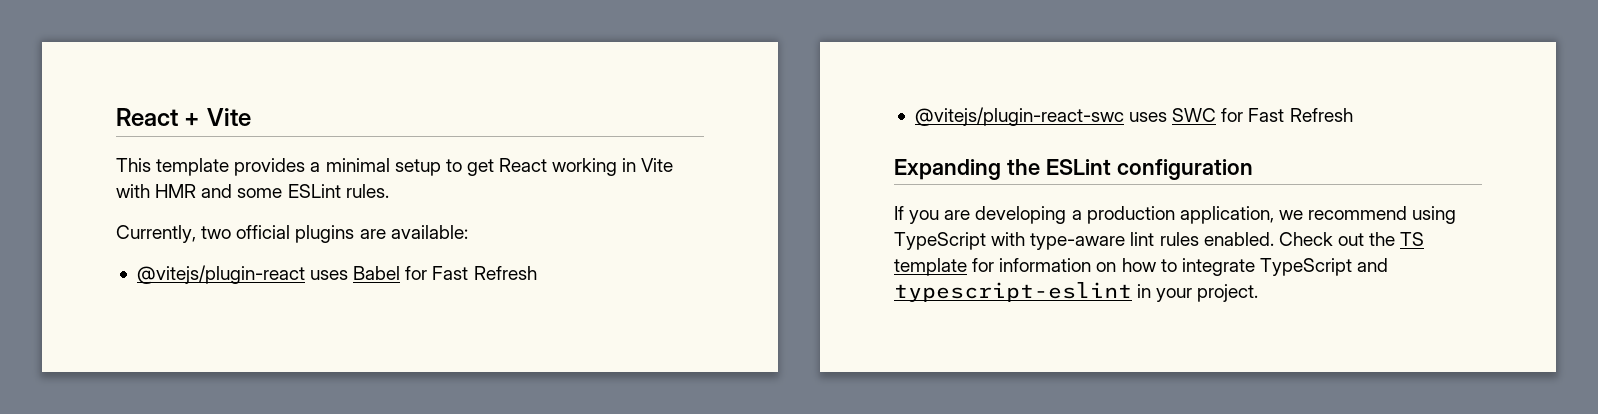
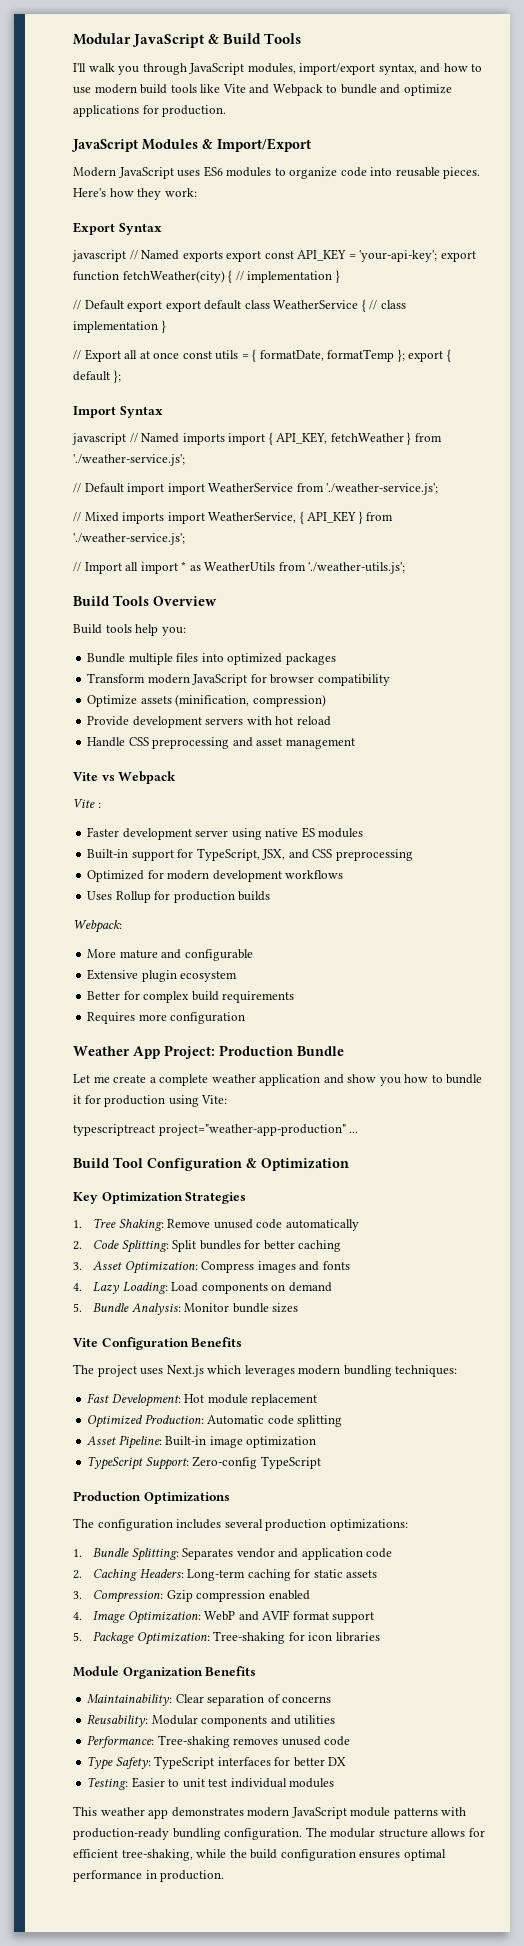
- React + Vite
- This template provides a minimal setup to get React working in Vite with HMR and some ESLint rules.
- Currently, two official plugins are available:
- @vitejs/plugin-react uses Babel for Fast Refresh
- @vitejs/plugin-react-swc uses SWC for Fast Refresh
- Expanding the ESLint configuration
- If you are developing a production application, we recommend using TypeScript with type-aware lint rules enabled. Check out the TS template for information on how to integrate TypeScript and typescript-eslint in your project.
+ Modular JavaScript & Build Tools
+ I'll walk you through JavaScript modules, import/export syntax, and how to use modern build tools like Vite and Webpack to bundle and optimize applications for production.
+ JavaScript Modules & Import/Export
+ Modern JavaScript uses ES6 modules to organize code into reusable pieces. Here's how they work:
+ Export Syntax
+ javascript // Named exports export const API_KEY = 'your-api-key'; export function fetchWeather(city) { // implementation }
+ // Default export export default class WeatherService { // class implementation }
+ // Export all at once const utils = { formatDate, formatTemp }; export { default };
+ Import Syntax
+ javascript // Named imports import { API_KEY, fetchWeather } from './weather-service.js';
+ // Default import import WeatherService from './weather-service.js';
+ // Mixed imports import WeatherService, { API_KEY } from './weather-service.js';
+ // Import all import * as WeatherUtils from './weather-utils.js';
+ Build Tools Overview
+ Build tools help you:
+ Bundle multiple files into optimized packages
+ Transform modern JavaScript for browser compatibility
+ Optimize assets (minification, compression)
+ Provide development servers with hot reload
+ Handle CSS preprocessing and asset management
+ Vite vs Webpack
+ Vite :
+ Faster development server using native ES modules
+ Built-in support for TypeScript, JSX, and CSS preprocessing
+ Optimized for modern development workflows
+ Uses Rollup for production builds
+ Webpack:
+ More mature and configurable
+ Extensive plugin ecosystem
+ Better for complex build requirements
+ Requires more configuration
+ Weather App Project: Production Bundle
+ Let me create a complete weather application and show you how to bundle it for production using Vite:
+ typescriptreact project="weather-app-production" ...
+ Build Tool Configuration & Optimization
+ Key Optimization Strategies
+ 1. Tree Shaking: Remove unused code automatically
+ 2. Code Splitting: Split bundles for better caching
+ 3. Asset Optimization: Compress images and fonts
+ 4. Lazy Loading: Load components on demand
+ 5. Bundle Analysis: Monitor bundle sizes
+ Vite Configuration Benefits
+ The project uses Next.js which leverages modern bundling techniques:
+ Fast Development: Hot module replacement
+ Optimized Production: Automatic code splitting
+ Asset Pipeline: Built-in image optimization
+ TypeScript Support: Zero-config TypeScript
+ Production Optimizations
+ The configuration includes several production optimizations:
+ 1. Bundle Splitting: Separates vendor and application code
+ 2. Caching Headers: Long-term caching for static assets
+ 3. Compression: Gzip compression enabled
+ 4. Image Optimization: WebP and AVIF format support
+ 5. Package Optimization: Tree-shaking for icon libraries
+ Module Organization Benefits
+ Maintainability: Clear separation of concerns
+ Reusability: Modular components and utilities
+ Performance: Tree-shaking removes unused code
+ Type Safety: TypeScript interfaces for better DX
+ Testing: Easier to unit test individual modules
+ This weather app demonstrates modern JavaScript module patterns with production-ready bundling configuration. The modular structure allows for efficient tree-shaking, while the build configuration ensures optimal performance in production.

